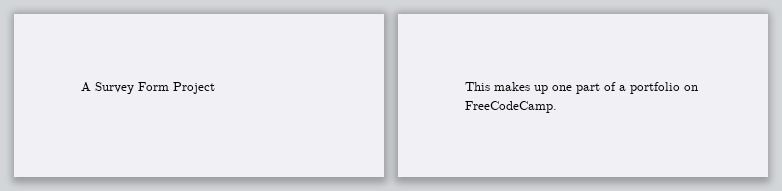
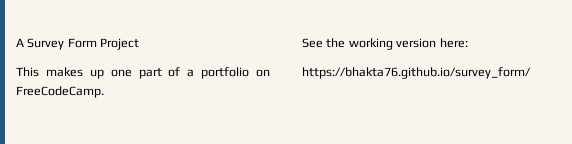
+ See the working version here:
+ https://bhakta76.github.io/survey_form/

